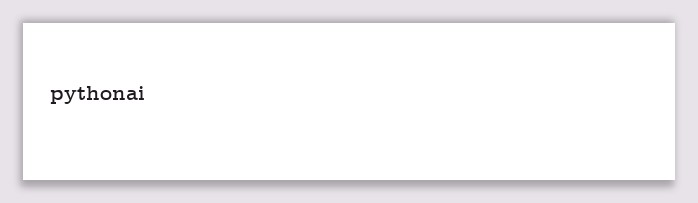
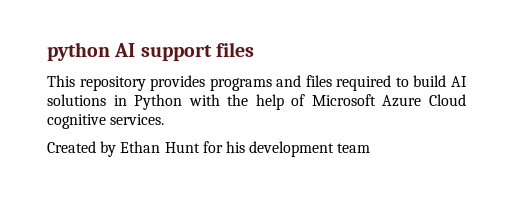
- pythonai
+ python AI support files
+ This repository provides programs and files required to build AI solutions in Python with the help of Microsoft Azure Cloud cognitive services.
+ Created by Ethan Hunt for his development team

